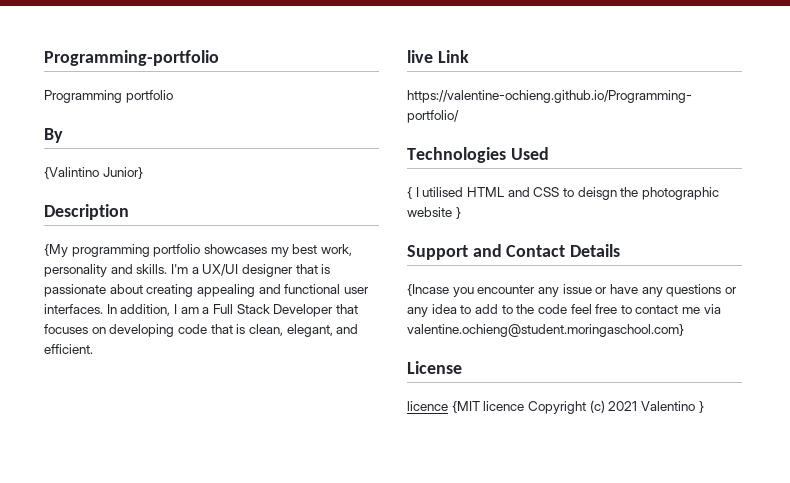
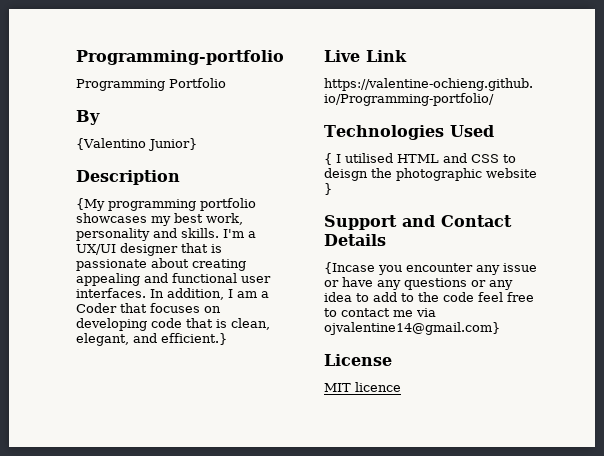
- Programming portfolio
+ Programming Portfolio
- {Valintino Junior}
+ {Valentino Junior}
- In addition, I am a Full Stack Developer that focuses on developing code that is clean, elegant, and efficient.
- live Link
+ In addition, I am a Coder that focuses on developing code that is clean, elegant, and efficient.}
+ Live Link
- {Incase you encounter any issue or have any questions or any idea to add to the code feel free to contact me via valentine.ochieng@student.moringaschool.com}
+ {Incase you encounter any issue or have any questions or any idea to add to the code feel free to contact me via ojvalentine14@gmail.com}
- licence {MIT licence Copyright (c) 2021 Valentino }
+ MIT licence

